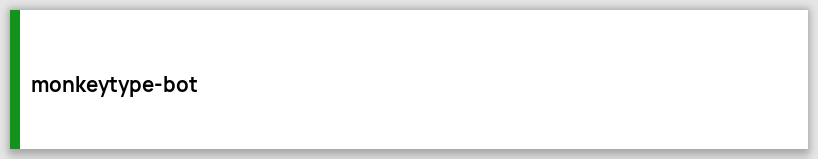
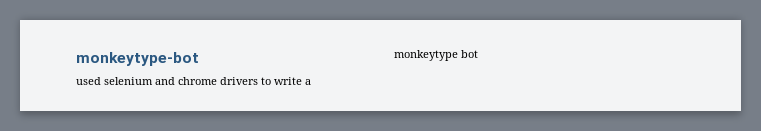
+ used selenium and chrome drivers to write a monkeytype bot

